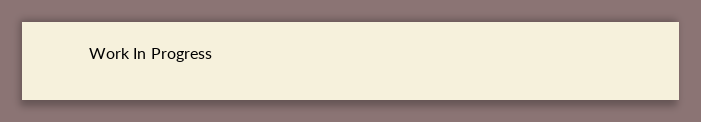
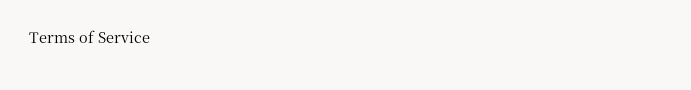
- Work In Progress
+ Terms of Service

